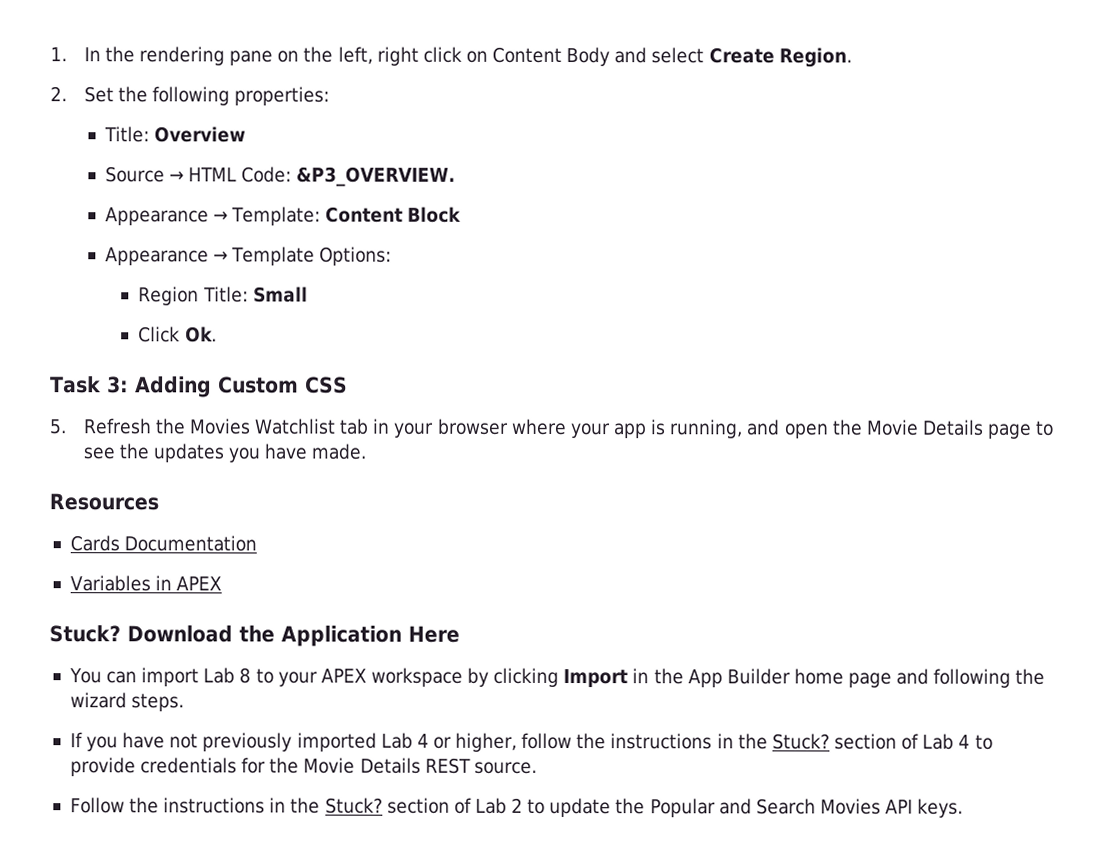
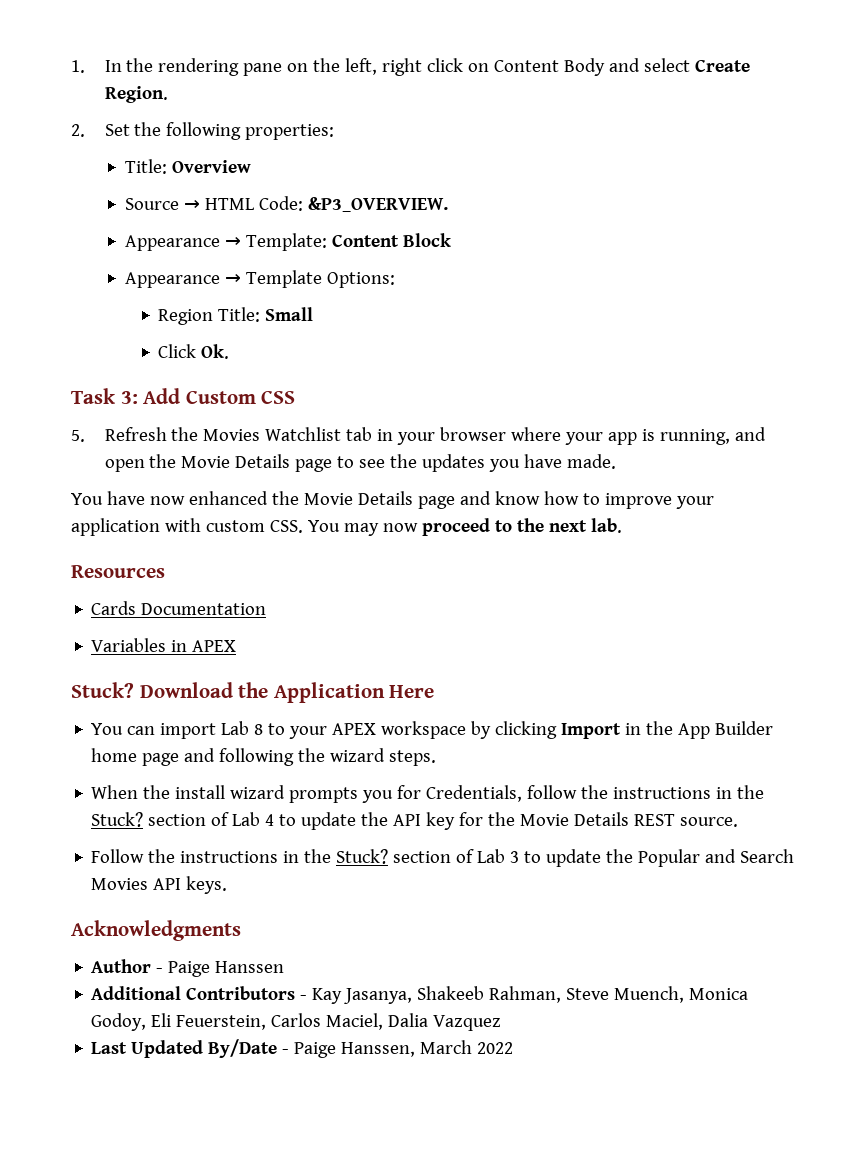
- Task 3: Adding Custom CSS
+ Task 3: Add Custom CSS
+ You have now enhanced the Movie Details page and know how to improve your application with custom CSS. You may now proceed to the next lab.
- If you have not previously imported Lab 4 or higher, follow the instructions in the Stuck? section of Lab 4 to provide credentials for the Movie Details REST source.
+ When the install wizard prompts you for Credentials, follow the instructions in the Stuck? section of Lab 4 to update the API key for the Movie Details REST source.
- Follow the instructions in the Stuck? section of Lab 2 to update the Popular and Search Movies API keys.
+ Follow the instructions in the Stuck? section of Lab 3 to update the Popular and Search Movies API keys.
+ Acknowledgments
+ Author - Paige Hanssen
+ Additional Contributors - Kay Jasanya, Shakeeb Rahman, Steve Muench, Monica Godoy, Eli Feuerstein, Carlos Maciel, Dalia Vazquez
+ Last Updated By/Date - Paige Hanssen, March 2022

